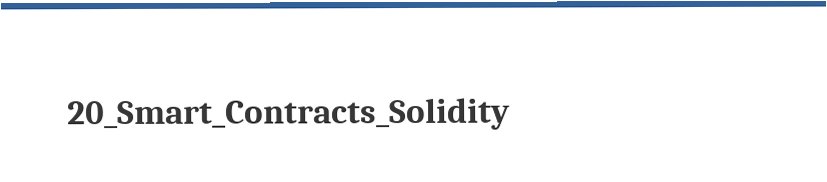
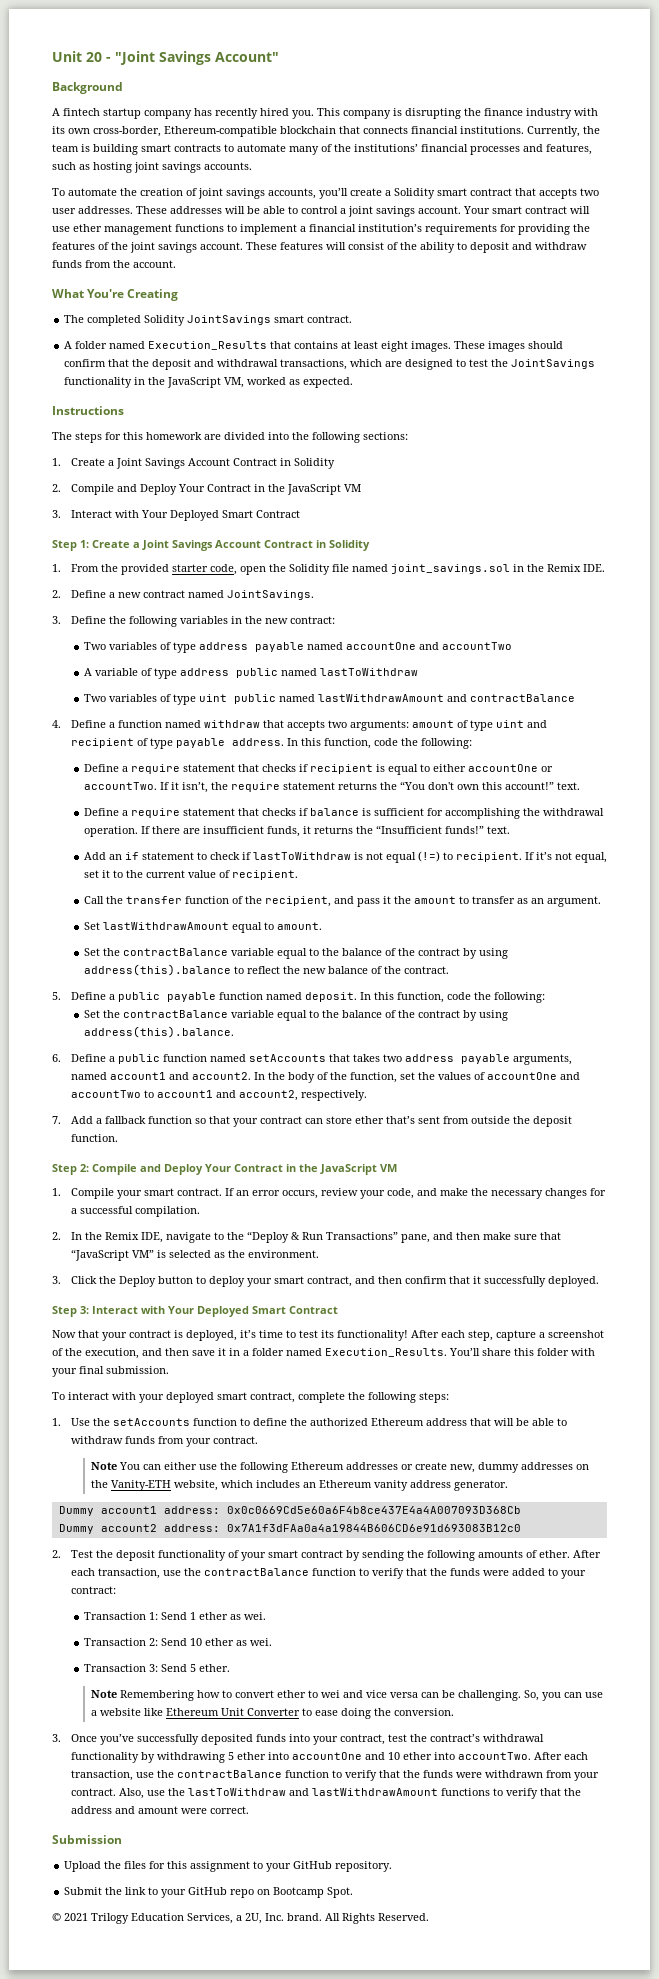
- 20_Smart_Contracts_Solidity
+ Unit 20 - "Joint Savings Account"
+ Background
+ A fintech startup company has recently hired you. This company is disrupting the finance industry with its own cross-border, Ethereum-compatible blockchain that connects financial institutions. Currently, the team is building smart contracts to automate many of the institutions’ financial processes and features, such as hosting joint savings accounts.
+ To automate the creation of joint savings accounts, you’ll create a Solidity smart contract that accepts two user addresses. These addresses will be able to control a joint savings account. Your smart contract will use ether management functions to implement a financial institution’s requirements for providing the features of the joint savings account. These features will consist of the ability to deposit and withdraw funds from the account.
+ What You're Creating
+ The completed Solidity JointSavings smart contract.
+ A folder named Execution_Results that contains at least eight images. These images should confirm that the deposit and withdrawal transactions, which are designed to test the JointSavings functionality in the JavaScript VM, worked as expected.
+ Instructions
+ The steps for this homework are divided into the following sections:
+ 1. Create a Joint Savings Account Contract in Solidity
+ 2. Compile and Deploy Your Contract in the JavaScript VM
+ 3. Interact with Your Deployed Smart Contract
+ Step 1: Create a Joint Savings Account Contract in Solidity
+ 1. From the provided starter code, open the Solidity file named joint_savings.sol in the Remix IDE.
+ 2. Define a new contract named JointSavings.
+ 3. Define the following variables in the new contract:
+ Two variables of type address payable named accountOne and accountTwo
+ A variable of type address public named lastToWithdraw
+ Two variables of type uint public named lastWithdrawAmount and contractBalance
+ 4. Define a function named withdraw that accepts two arguments: amount of type uint and recipient of type payable address. In this function, code the following:
+ Define a require statement that checks if recipient is equal to either accountOne or accountTwo. If it isn’t, the require statement returns the “You don't own this account!” text.
+ Define a require statement that checks if balance is sufficient for accomplishing the withdrawal operation. If there are insufficient funds, it returns the “Insufficient funds!” text.
+ Add an if statement to check if lastToWithdraw is not equal (!=) to recipient. If it’s not equal, set it to the current value of recipient.
+ Call the transfer function of the recipient, and pass it the amount to transfer as an argument.
+ Set lastWithdrawAmount equal to amount.
+ Set the contractBalance variable equal to the balance of the contract by using address(this).balance to reflect the new balance of the contract.
+ 5. Define a public payable function named deposit. In this function, code the following:
+ Set the contractBalance variable equal to the balance of the contract by using address(this).balance.
+ 6. Define a public function named setAccounts that takes two address payable arguments, named account1 and account2. In the body of the function, set the values of accountOne and accountTwo to account1 and account2, respectively.
+ 7. Add a fallback function so that your contract can store ether that’s sent from outside the deposit function.
+ Step 2: Compile and Deploy Your Contract in the JavaScript VM
+ 1. Compile your smart contract. If an error occurs, review your code, and make the necessary changes for a successful compilation.
+ 2. In the Remix IDE, navigate to the “Deploy & Run Transactions” pane, and then make sure that “JavaScript VM” is selected as the environment.
+ 3. Click the Deploy button to deploy your smart contract, and then confirm that it successfully deployed.
+ Step 3: Interact with Your Deployed Smart Contract
+ Now that your contract is deployed, it’s time to test its functionality! After each step, capture a screenshot of the execution, and then save it in a folder named Execution_Results. You’ll share this folder with your final submission.
+ To interact with your deployed smart contract, complete the following steps:
+ 1. Use the setAccounts function to define the authorized Ethereum address that will be able to withdraw funds from your contract.
+ Note You can either use the following Ethereum addresses or create new, dummy addresses on the Vanity-ETH website, which includes an Ethereum vanity address generator.
+ Dummy account1 address: 0x0c0669Cd5e60a6F4b8ce437E4a4A007093D368Cb
+ Dummy account2 address: 0x7A1f3dFAa0a4a19844B606CD6e91d693083B12c0
+ 2. Test the deposit functionality of your smart contract by sending the following amounts of ether. After each transaction, use the contractBalance function to verify that the funds were added to your contract:
+ Transaction 1: Send 1 ether as wei.
+ Transaction 2: Send 10 ether as wei.
+ Transaction 3: Send 5 ether.
+ Note Remembering how to convert ether to wei and vice versa can be challenging. So, you can use a website like Ethereum Unit Converter to ease doing the conversion.
+ 3. Once you’ve successfully deposited funds into your contract, test the contract’s withdrawal functionality by withdrawing 5 ether into accountOne and 10 ether into accountTwo. After each transaction, use the contractBalance function to verify that the funds were withdrawn from your contract. Also, use the lastToWithdraw and lastWithdrawAmount functions to verify that the address and amount were correct.
+ Submission
+ Upload the files for this assignment to your GitHub repository.
+ Submit the link to your GitHub repo on Bootcamp Spot.
+ © 2021 Trilogy Education Services, a 2U, Inc. brand. All Rights Reserved.

